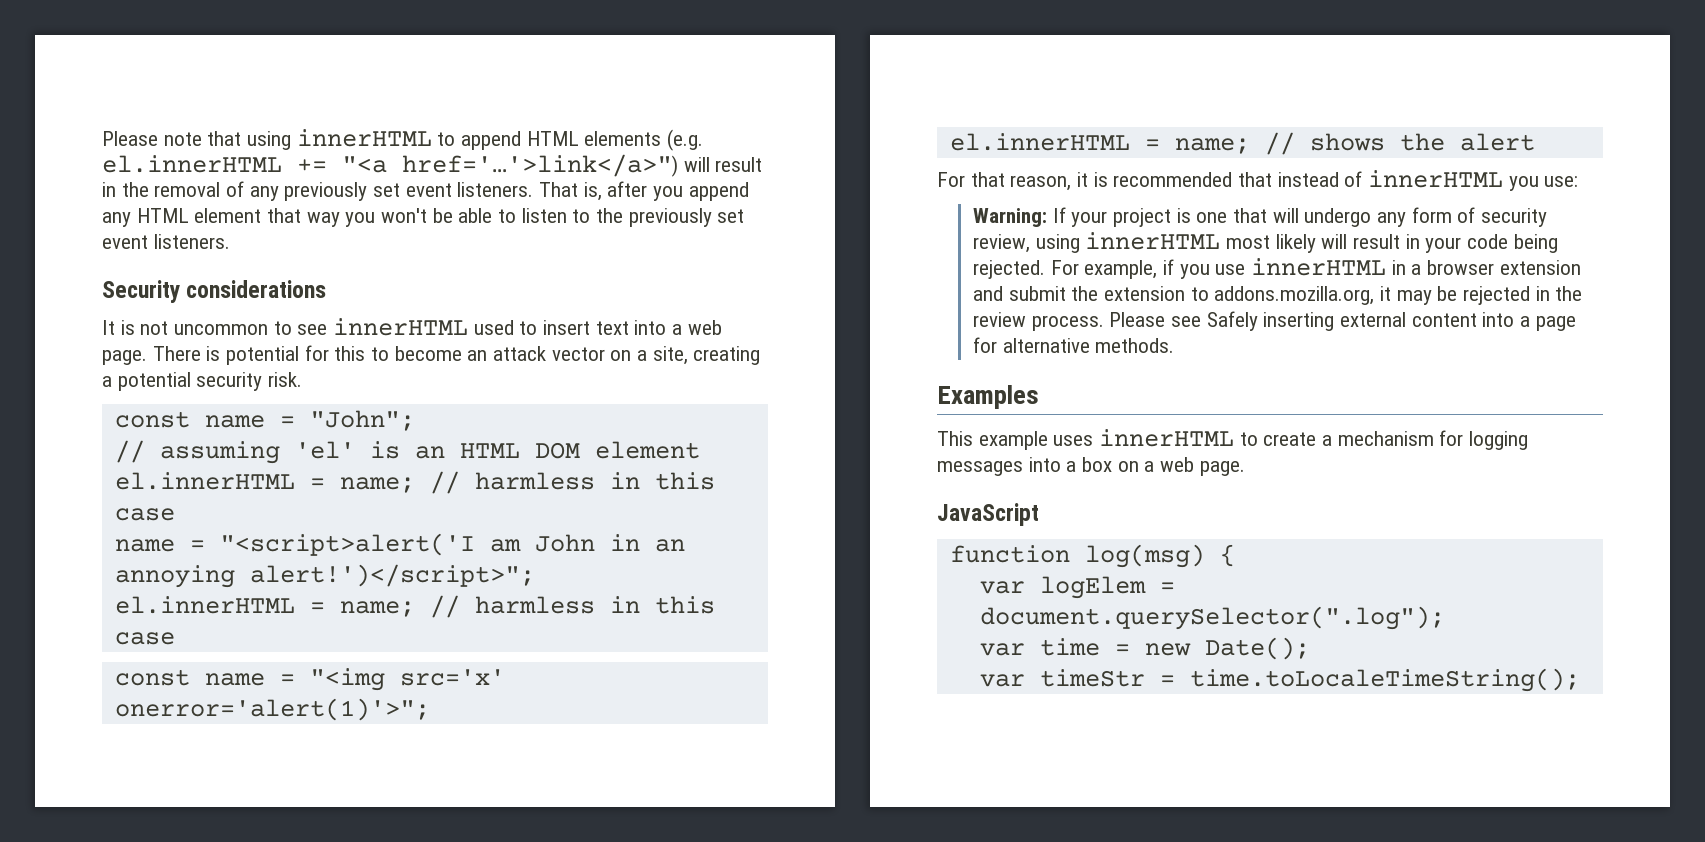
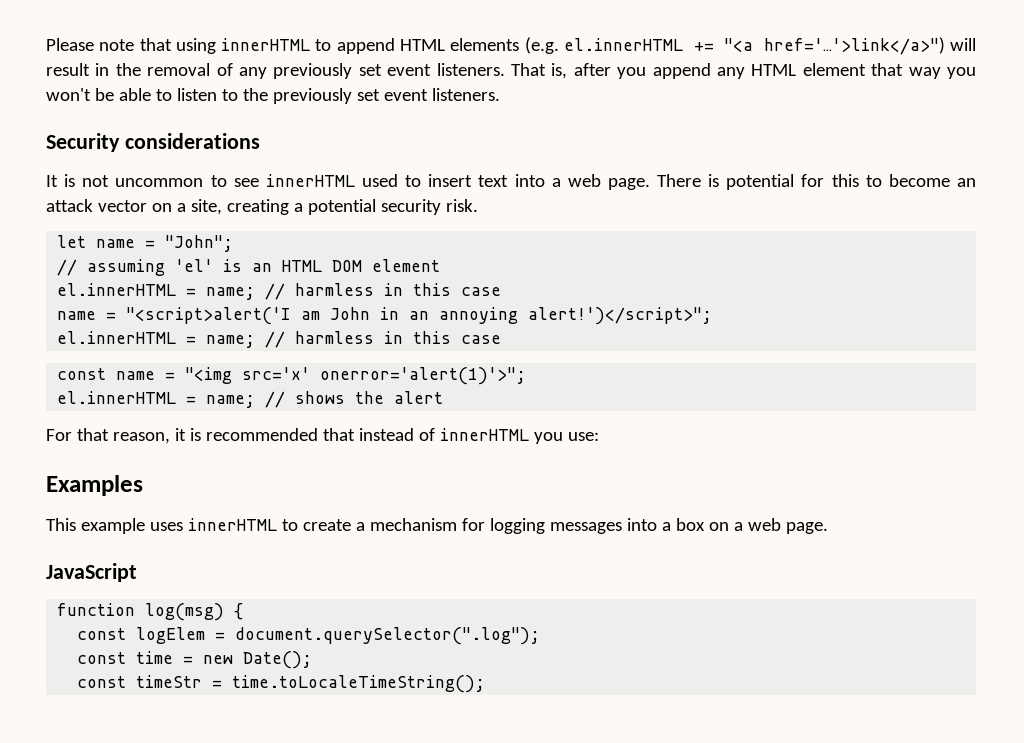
- const name = "John";
+ let name = "John";
- Warning: If your project is one that will undergo any form of security review, using innerHTML most likely will result in your code being rejected. For example, if you use innerHTML in a browser extension and submit the extension to addons.mozilla.org, it may be rejected in the review process. Please see Safely inserting external content into a page for alternative methods.
- var logElem = document.querySelector(".log");
+ const logElem = document.querySelector(".log");
- var time = new Date();
+ const time = new Date();
- var timeStr = time.toLocaleTimeString();
+ const timeStr = time.toLocaleTimeString();

